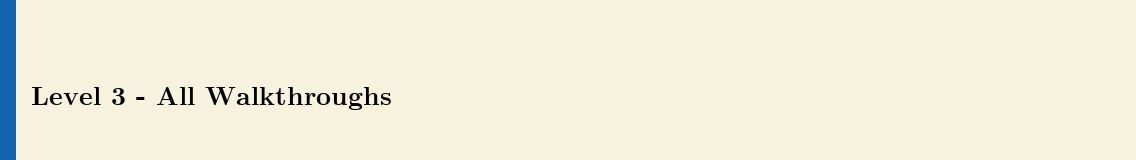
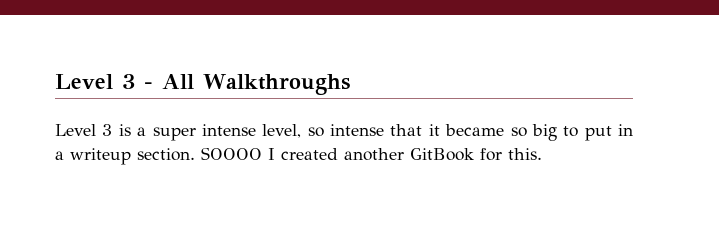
+ Level 3 is a super intense level, so intense that it became so big to put in a writeup section. SOOOO I created another GitBook for this.

